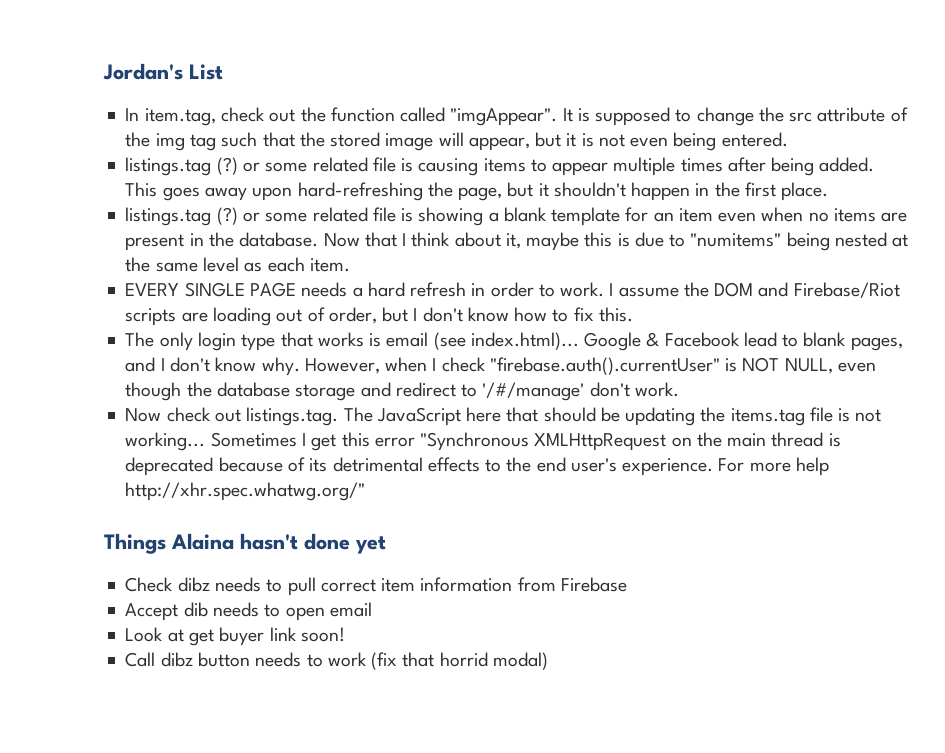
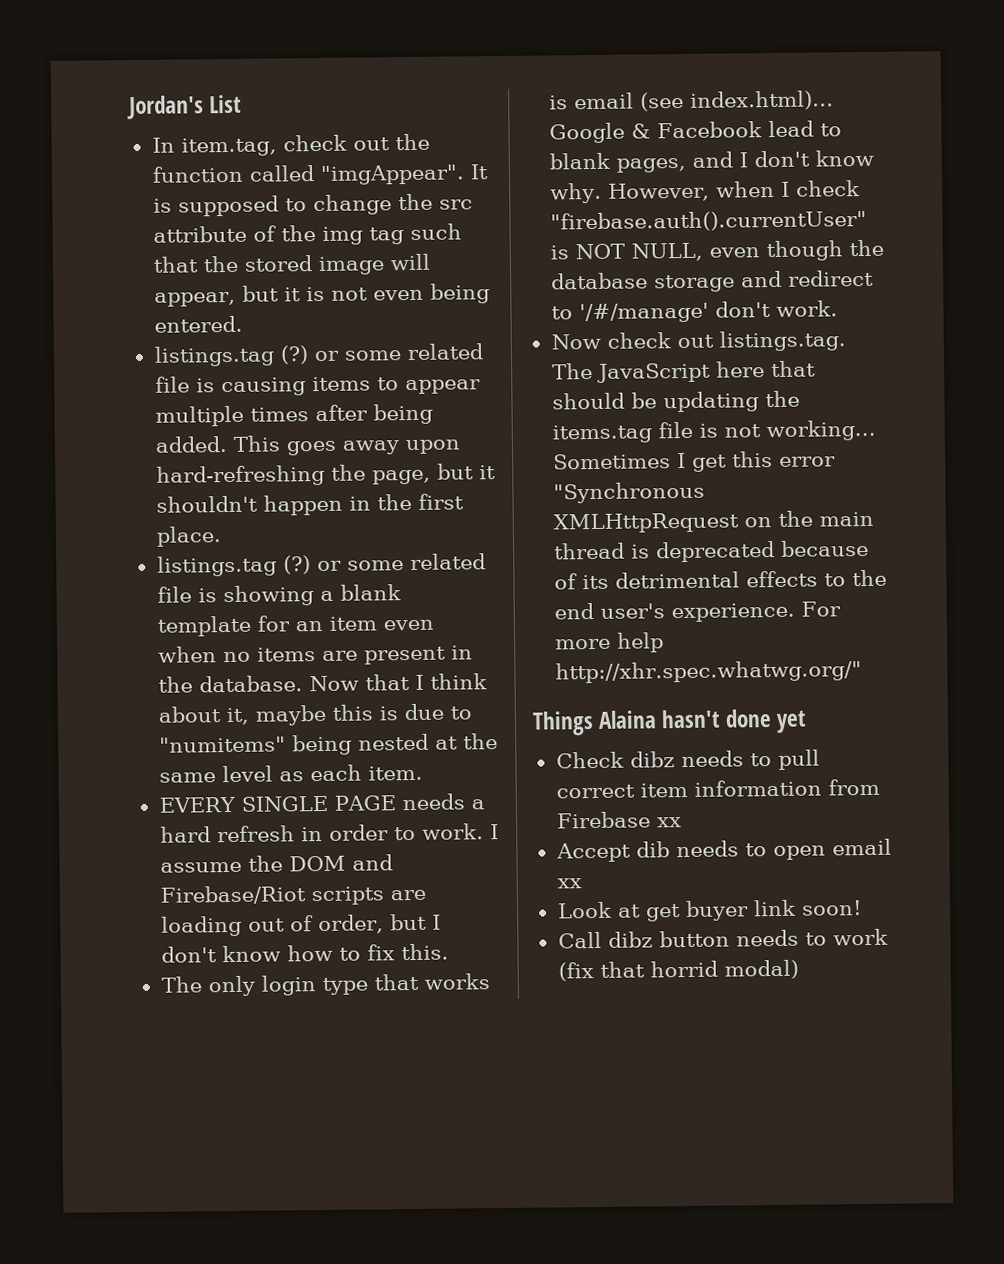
- Check dibz needs to pull correct item information from Firebase
+ Check dibz needs to pull correct item information from Firebase xx
- Accept dib needs to open email
+ Accept dib needs to open email xx

